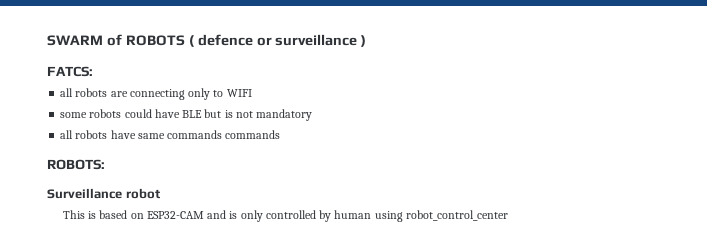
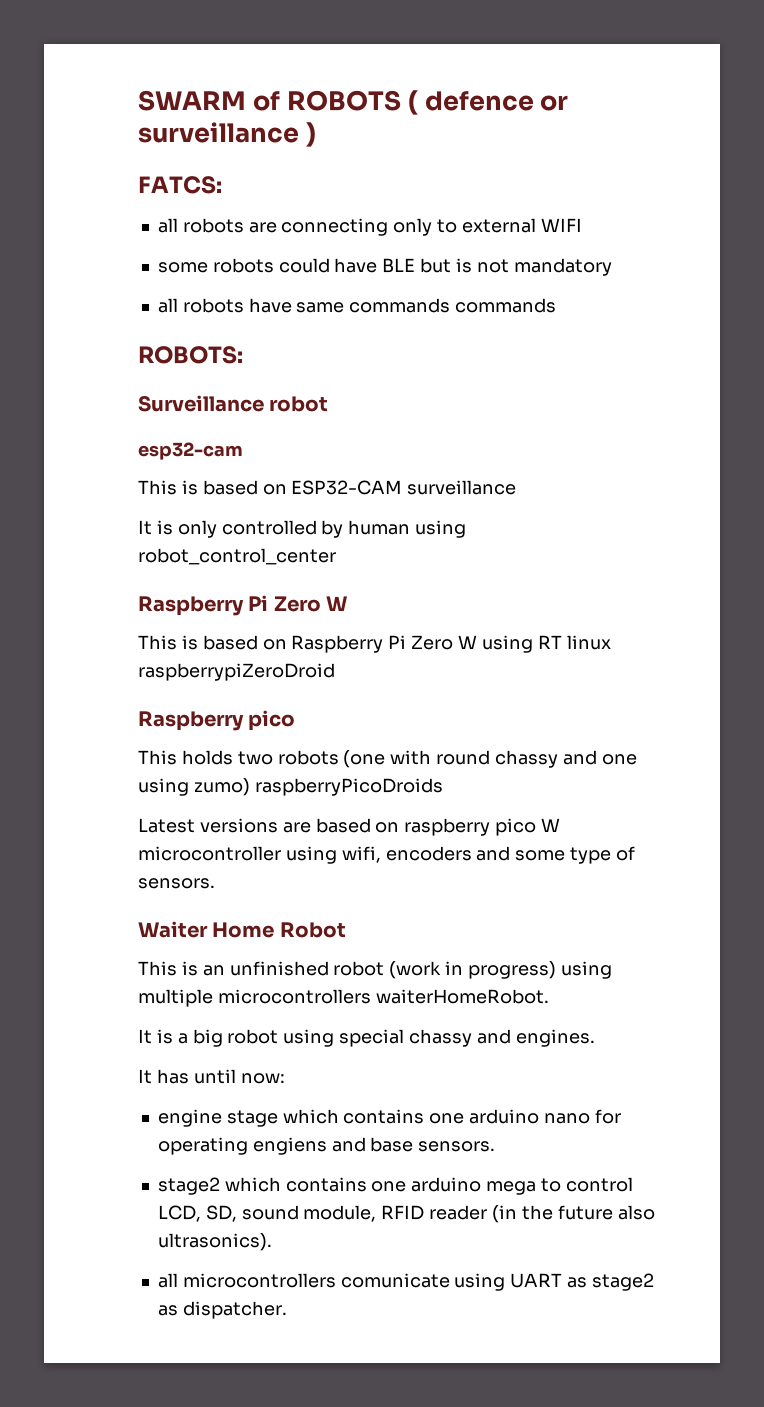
- all robots are connecting only to WIFI
+ all robots are connecting only to external WIFI
+ esp32-cam
- This is based on ESP32-CAM and is only controlled by human using robot_control_center
+ This is based on ESP32-CAM surveillance
+ It is only controlled by human using robot_control_center
+ Raspberry Pi Zero W
+ This is based on Raspberry Pi Zero W using RT linux raspberrypiZeroDroid
+ Raspberry pico
+ This holds two robots (one with round chassy and one using zumo) raspberryPicoDroids
+ Latest versions are based on raspberry pico W microcontroller using wifi, encoders and some type of sensors.
+ Waiter Home Robot
+ This is an unfinished robot (work in progress) using multiple microcontrollers waiterHomeRobot.
+ It is a big robot using special chassy and engines.
+ It has until now:
+ engine stage which contains one arduino nano for operating engiens and base sensors.
+ stage2 which contains one arduino mega to control LCD, SD, sound module, RFID reader (in the future also ultrasonics).
+ all microcontrollers comunicate using UART as stage2 as dispatcher.

